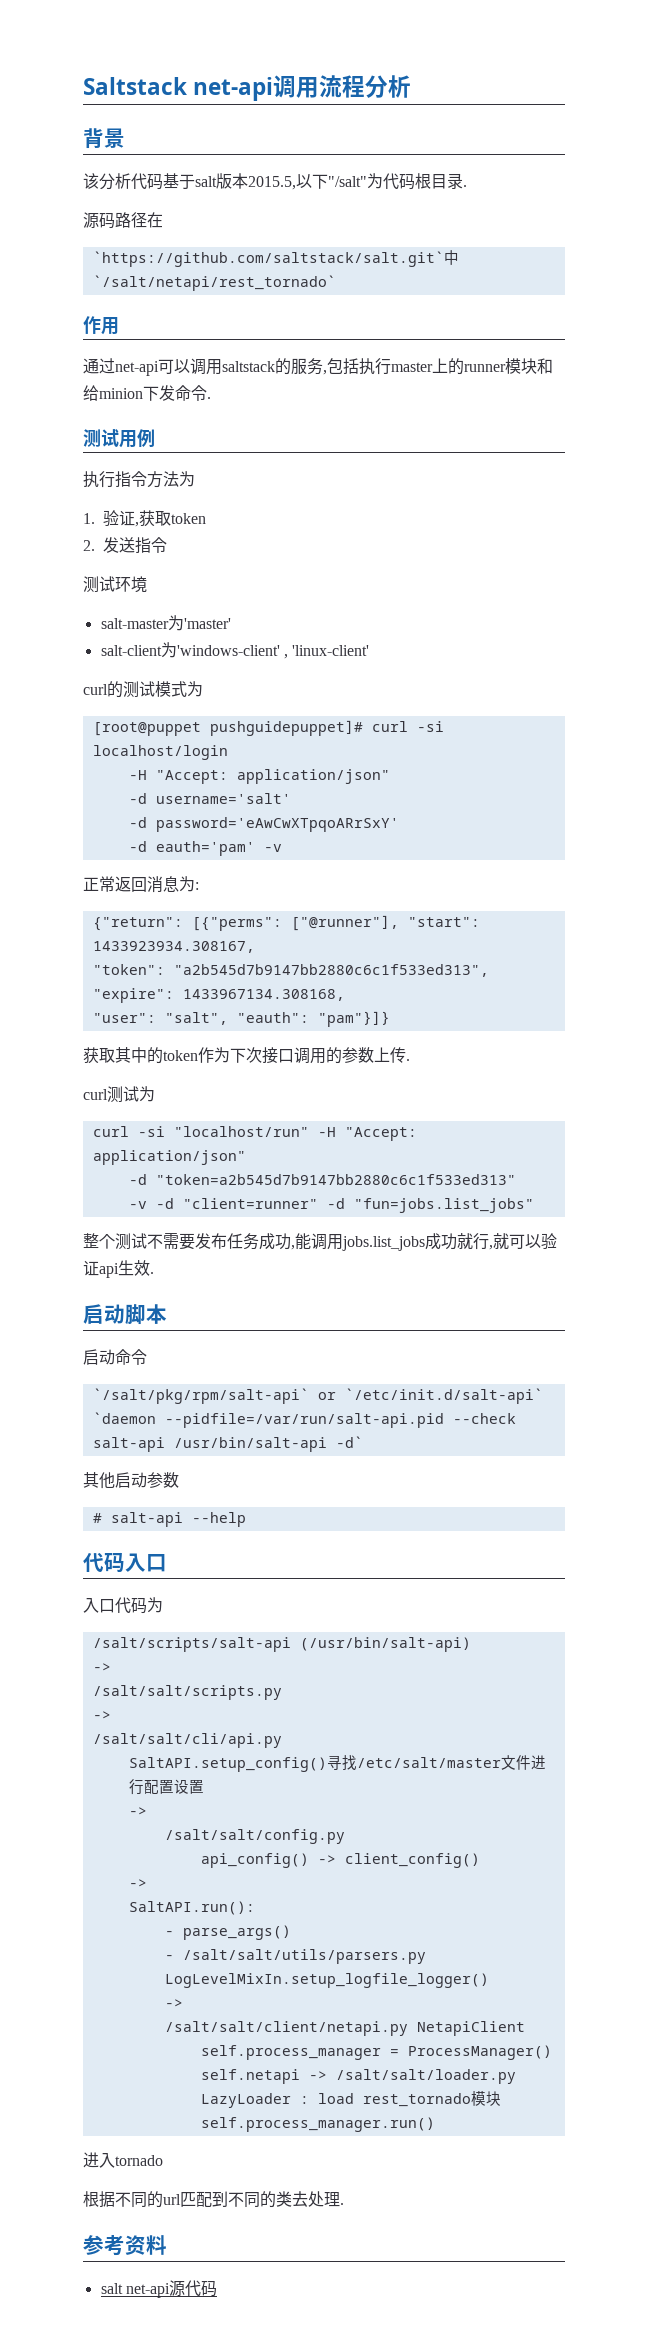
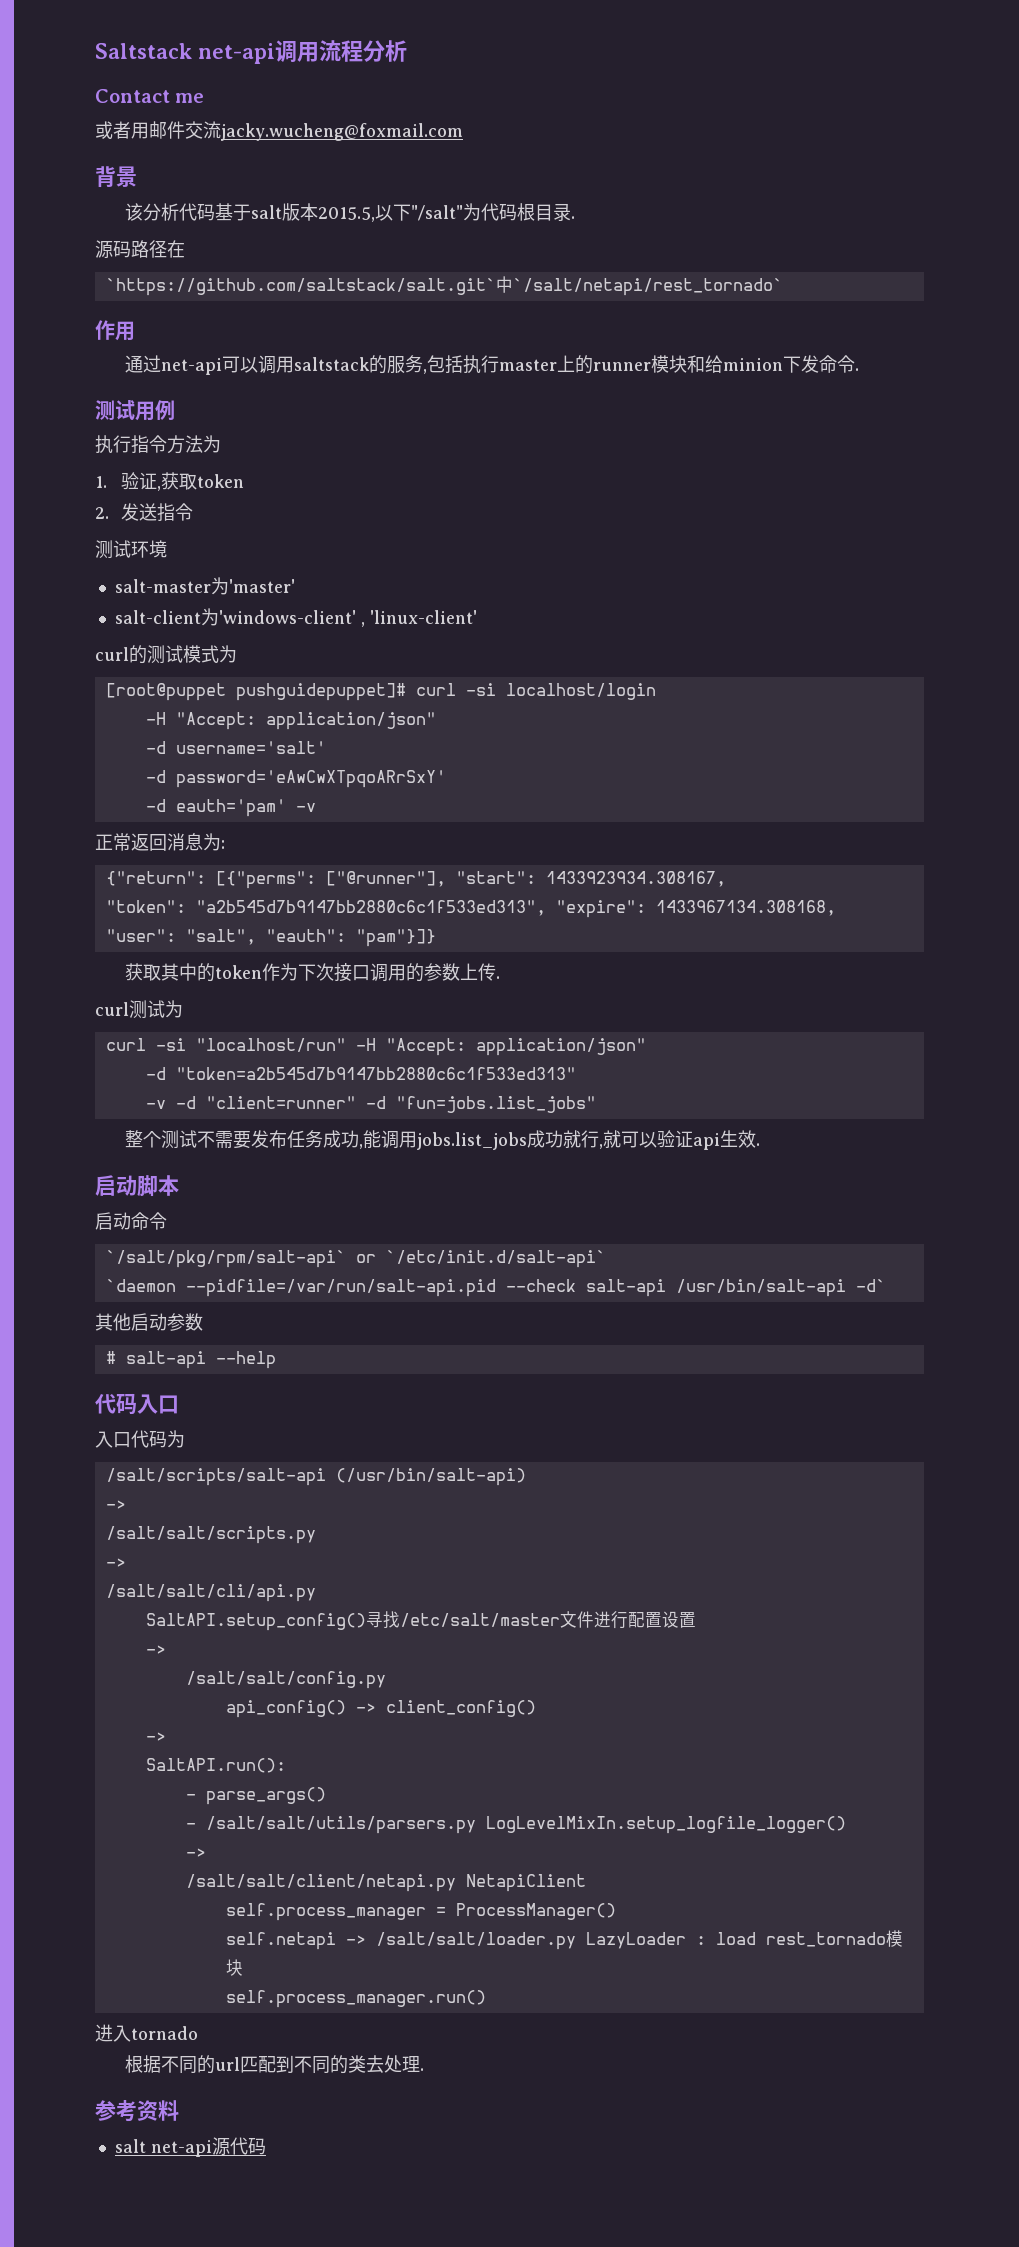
+ Contact me
+ 或者用邮件交流jacky.wucheng@foxmail.com

